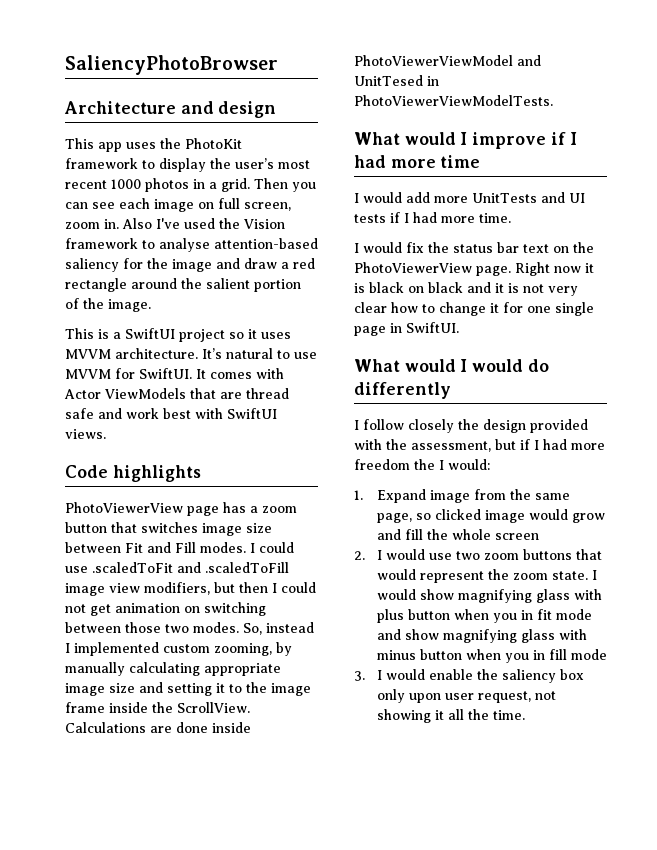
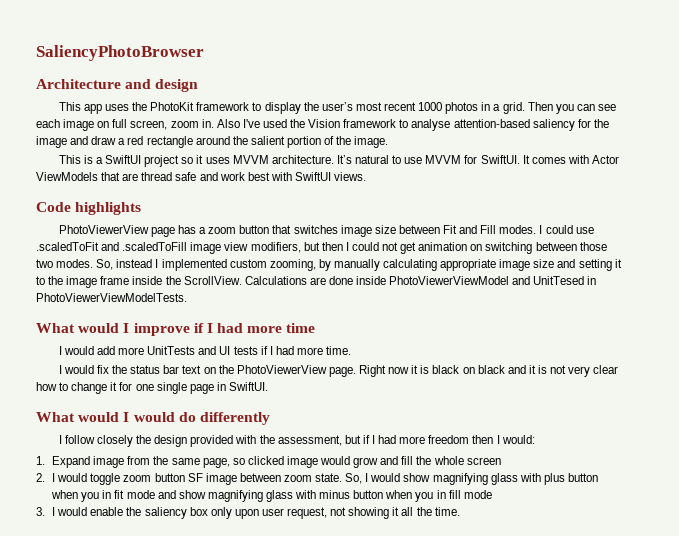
- I follow closely the design provided with the assessment, but if I had more freedom the I would:
+ I follow closely the design provided with the assessment, but if I had more freedom then I would:
- 2. I would use two zoom buttons that would represent the zoom state.
+ 2. I would toggle zoom button SF image between zoom state.
- I would show magnifying glass with plus button when you in fit mode and show magnifying glass with minus button when you in fill mode
+ So, I would show magnifying glass with plus button when you in fit mode and show magnifying glass with minus button when you in fill mode

